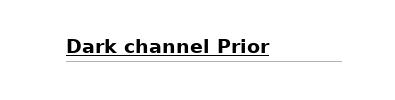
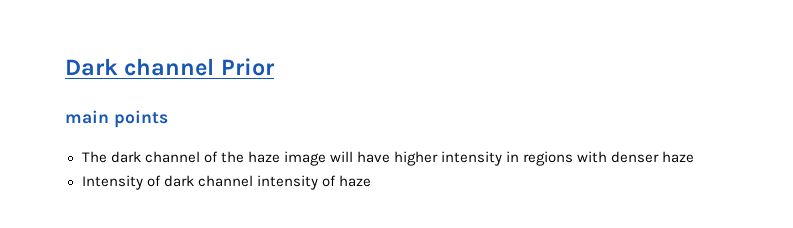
+ main points
+ The dark channel of the haze image will have higher intensity in regions with denser haze
+ Intensity of dark channel intensity of haze

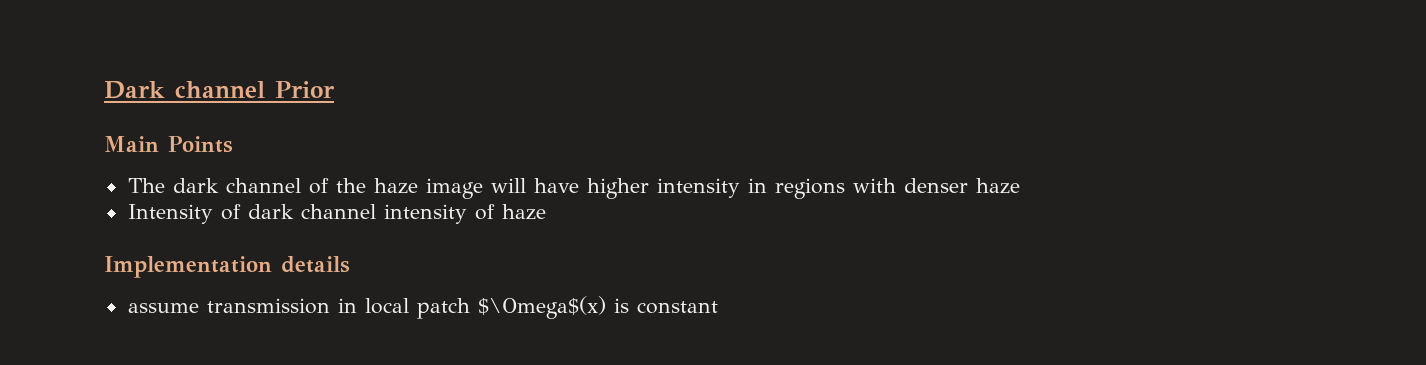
- main points
+ Main Points
+ Implementation details
+ assume transmission in local patch $\Omega$(x) is constant

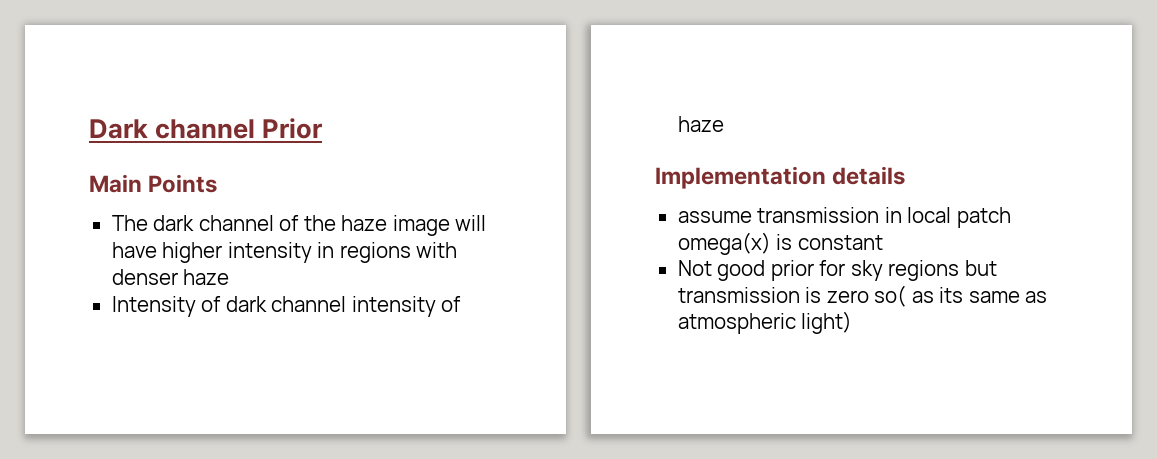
- assume transmission in local patch $\Omega$(x) is constant
+ assume transmission in local patch omega(x) is constant
+ Not good prior for sky regions but transmission is zero so( as its same as atmospheric light)

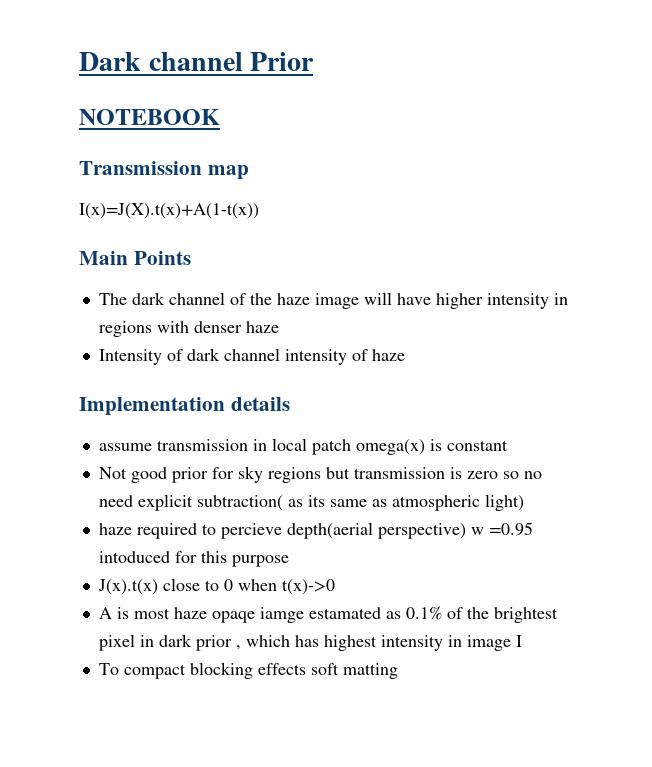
+ NOTEBOOK
+ Transmission map
+ I(x)=J(X).t(x)+A(1-t(x))
- Not good prior for sky regions but transmission is zero so( as its same as atmospheric light)
+ Not good prior for sky regions but transmission is zero so no need explicit subtraction( as its same as atmospheric light)
+ haze required to percieve depth(aerial perspective) w =0.95 intoduced for this purpose
+ J(x).t(x) close to 0 when t(x)->0
+ A is most haze opaqe iamge estamated as 0.1% of the brightest pixel in dark prior , which has highest intensity in image I
+ To compact blocking effects soft matting

